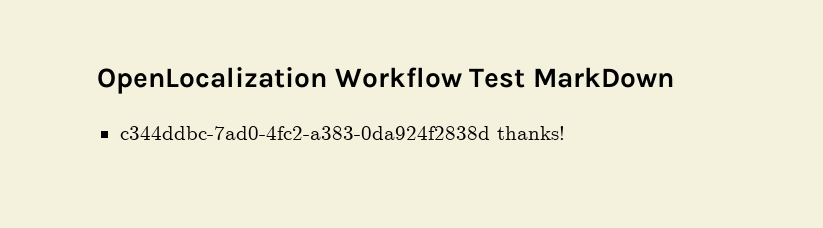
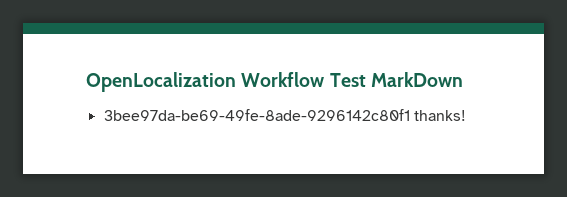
- c344ddbc-7ad0-4fc2-a383-0da924f2838d thanks!
+ 3bee97da-be69-49fe-8ade-9296142c80f1 thanks!

